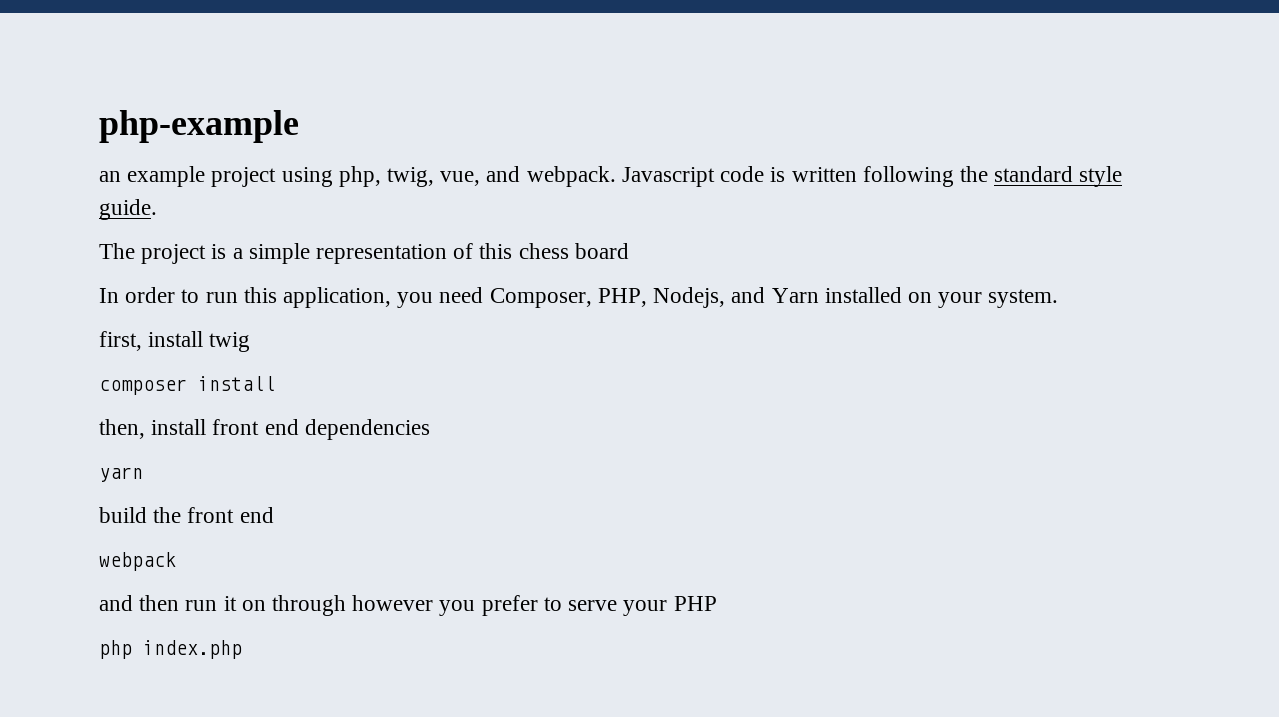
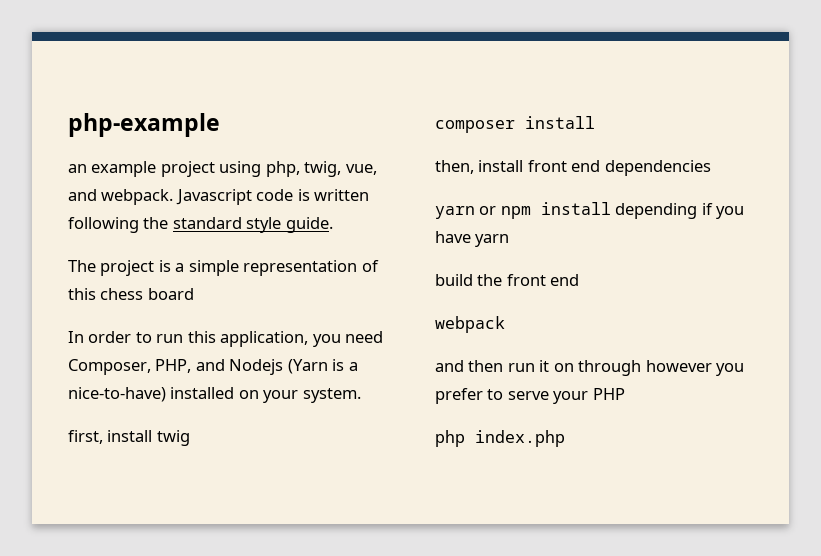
- In order to run this application, you need Composer, PHP, Nodejs, and Yarn installed on your system.
+ In order to run this application, you need Composer, PHP, and Nodejs (Yarn is a nice-to-have) installed on your system.
- yarn
+ yarn or npm install depending if you have yarn

